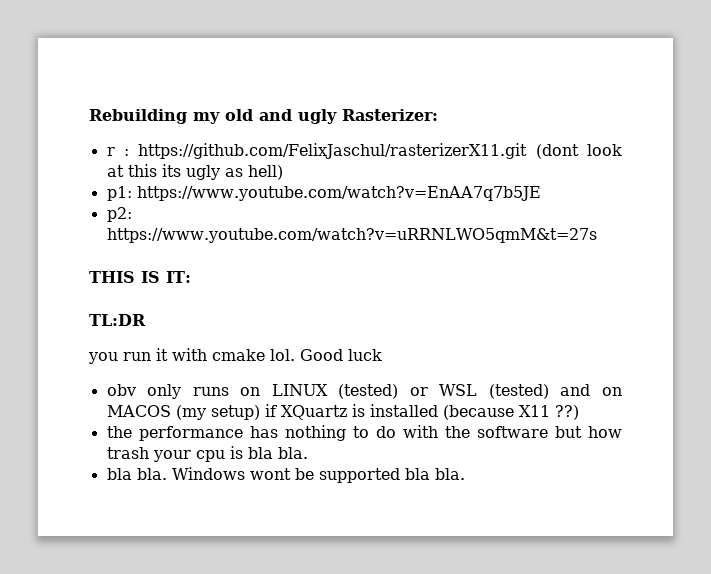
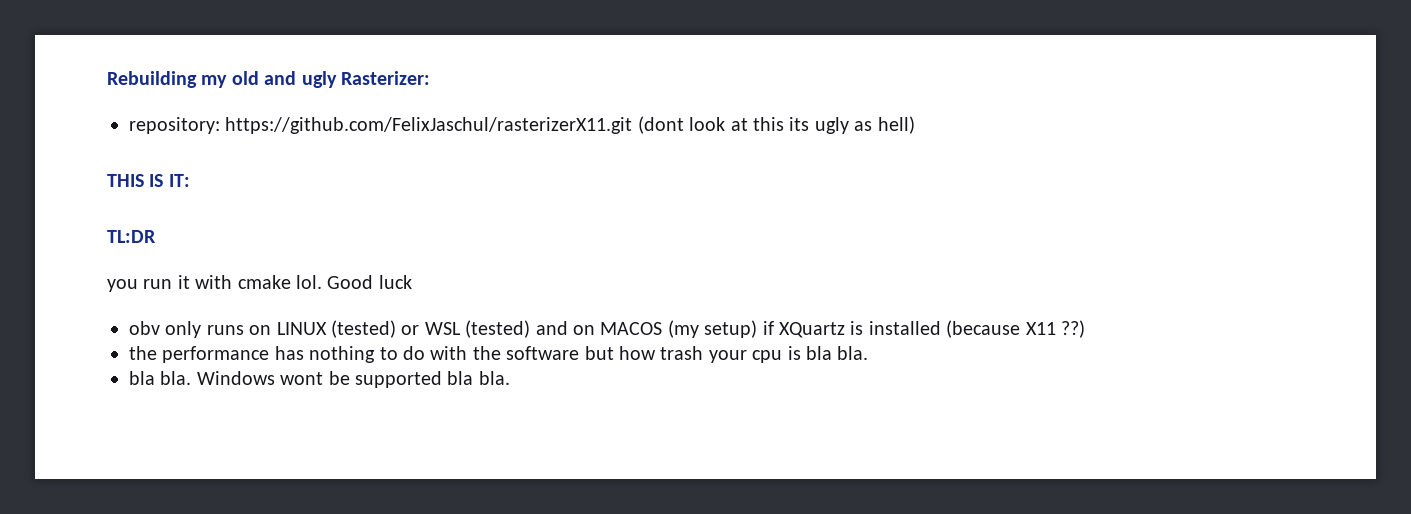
- r : https://github.com/FelixJaschul/rasterizerX11.git (dont look at this its ugly as hell)
+ repository: https://github.com/FelixJaschul/rasterizerX11.git (dont look at this its ugly as hell)
- p1: https://www.youtube.com/watch?v=EnAA7q7b5JE
- p2: https://www.youtube.com/watch?v=uRRNLWO5qmM&t=27s

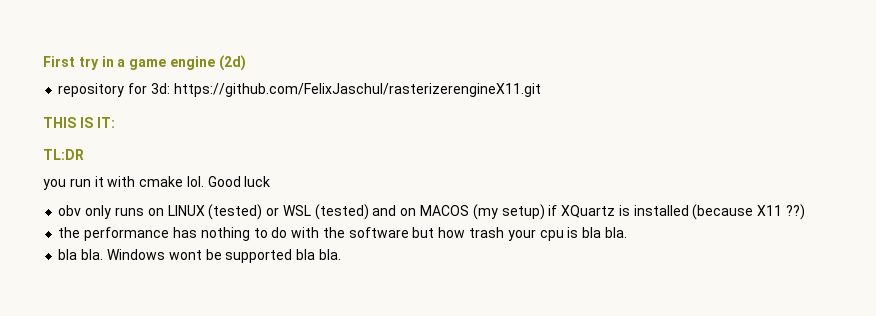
- Rebuilding my old and ugly Rasterizer:
- repository: https://github.com/FelixJaschul/rasterizerX11.git (dont look at this its ugly as hell)
+ First try in a game engine (2d)
+ repository for 3d: https://github.com/FelixJaschul/rasterizerengineX11.git

